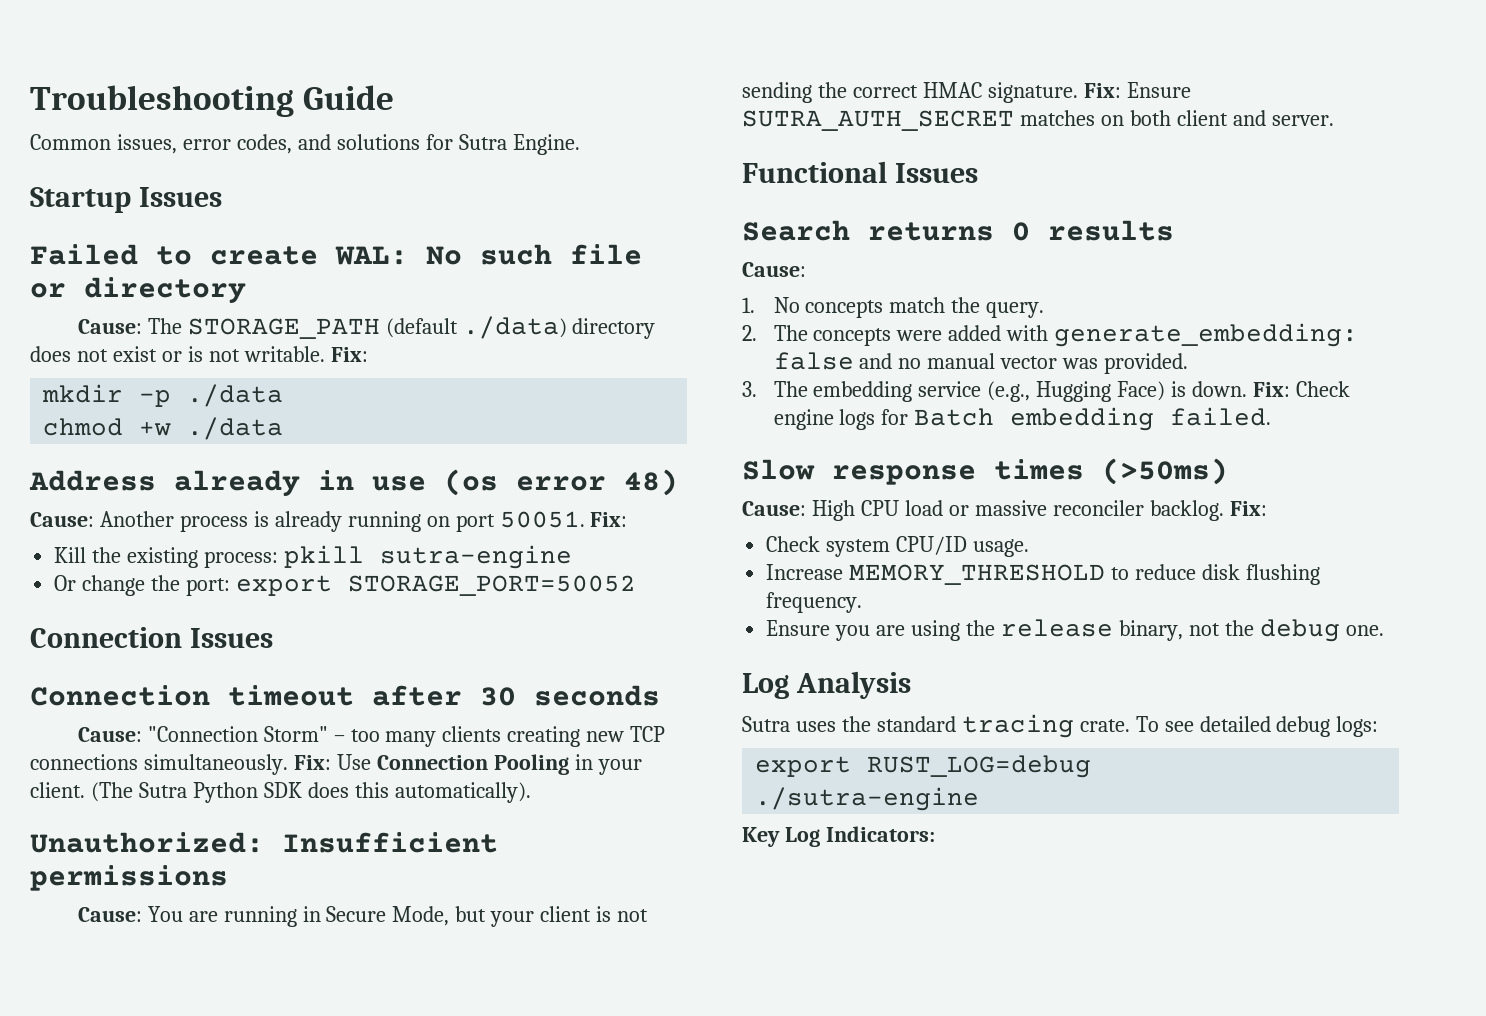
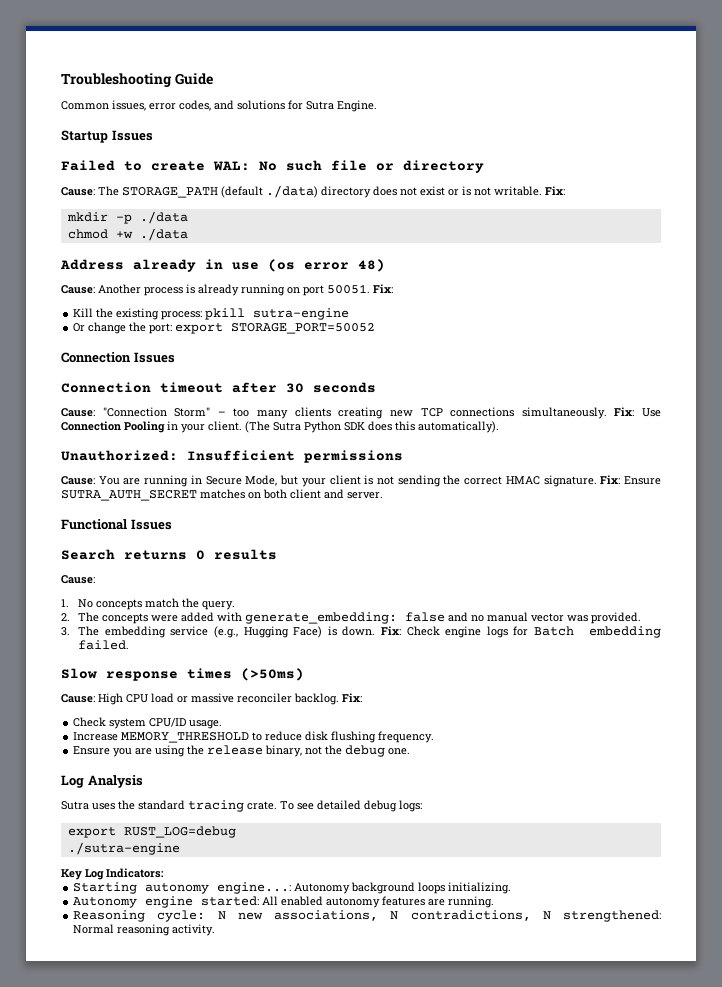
+ Starting autonomy engine...: Autonomy background loops initializing.
+ Autonomy engine started: All enabled autonomy features are running.
+ Reasoning cycle: N new associations, N contradictions, N strengthened: Normal reasoning activity.

